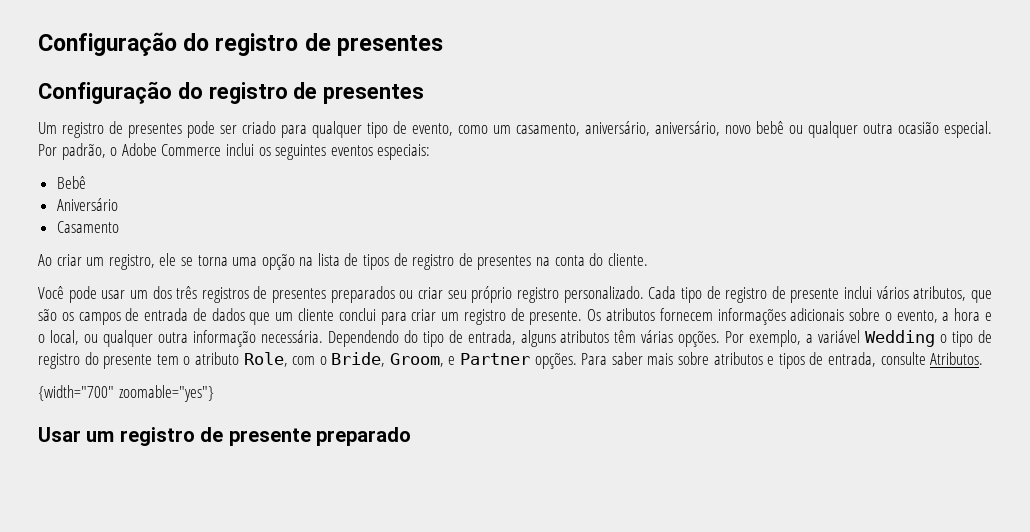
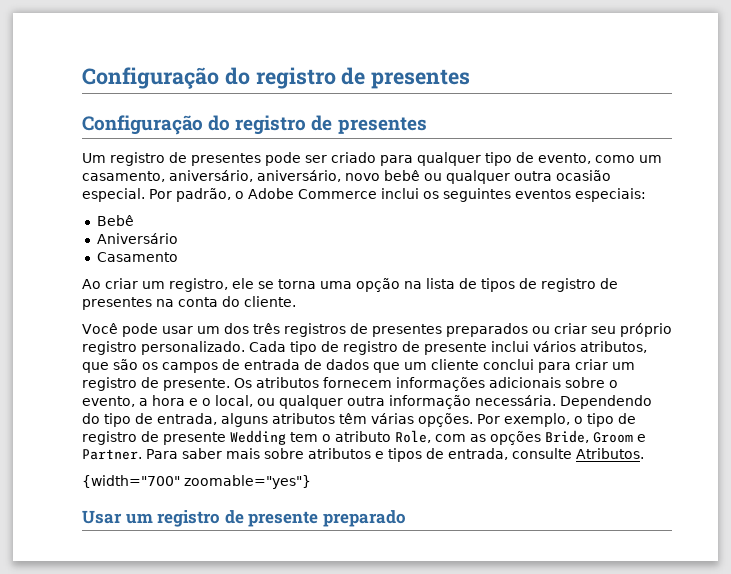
- Por exemplo, a variável Wedding o tipo de registro do presente tem o atributo Role, com o Bride, Groom, e Partner opções.
+ Por exemplo, o tipo de registro de presente Wedding tem o atributo Role, com as opções Bride, Groom e Partner.

